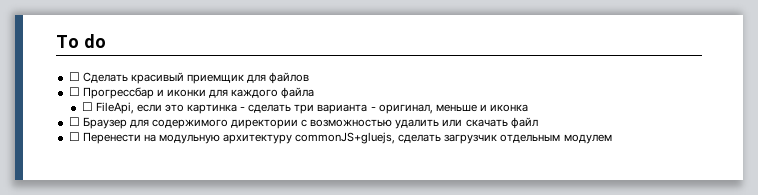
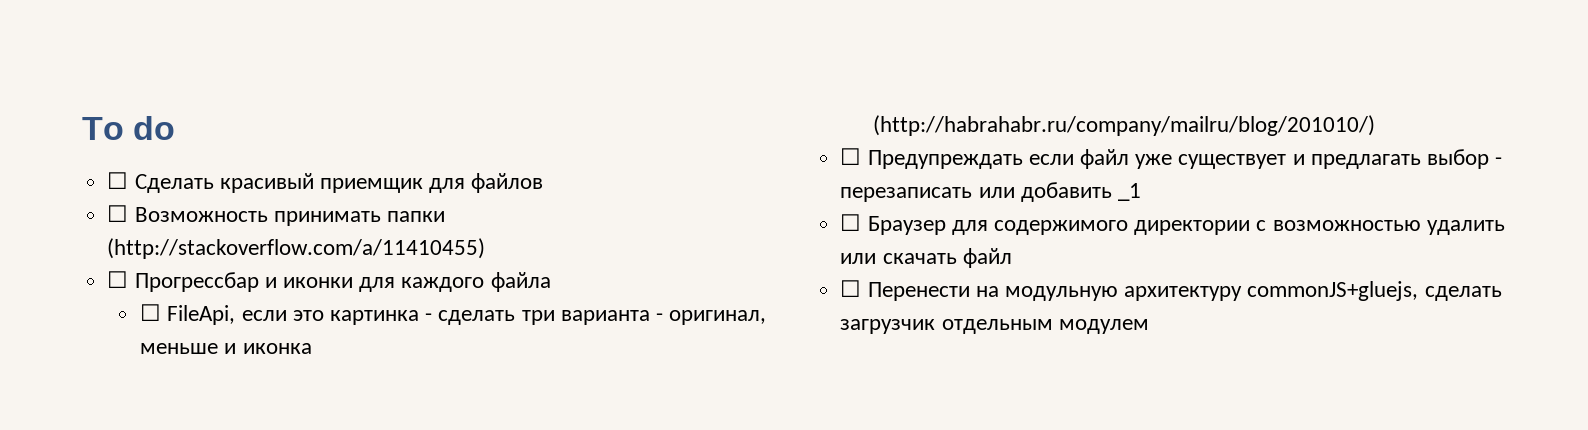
+ ☐ Возможность принимать папки (http://stackoverflow.com/a/11410455)
- ☐ FileApi, если это картинка - сделать три варианта - оригинал, меньше и иконка
+ ☐ FileApi, если это картинка - сделать три варианта - оригинал, меньше и иконка (http://habrahabr.ru/company/mailru/blog/201010/)
+ ☐ Предупреждать если файл уже существует и предлагать выбор - перезаписать или добавить _1

